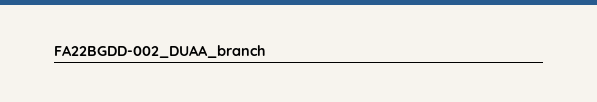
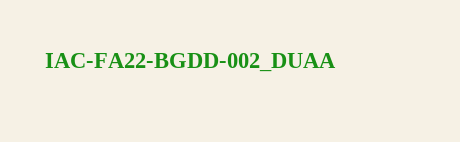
- FA22BGDD-002_DUAA_branch
+ IAC-FA22-BGDD-002_DUAA

